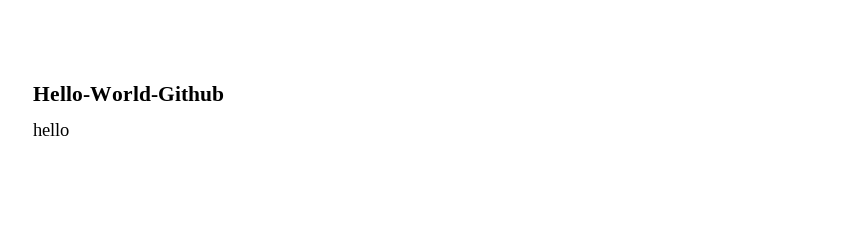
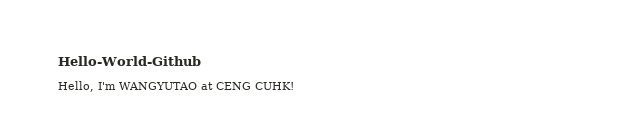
- hello
+ Hello, I'm WANGYUTAO at CENG CUHK!

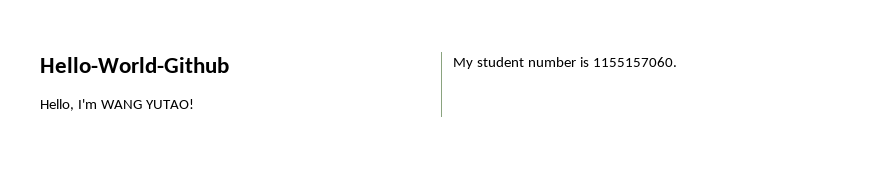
- Hello, I'm WANGYUTAO at CENG CUHK!
+ Hello, I'm WANG YUTAO!
+ My student number is 1155157060.

